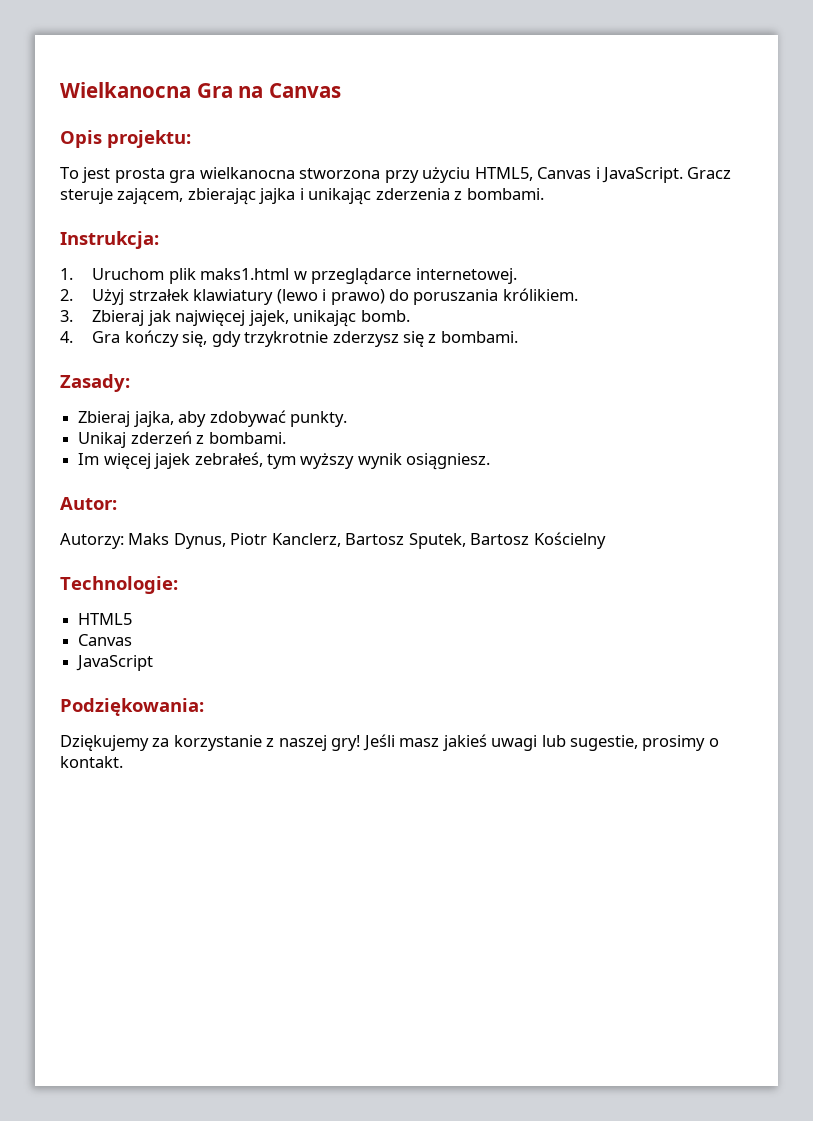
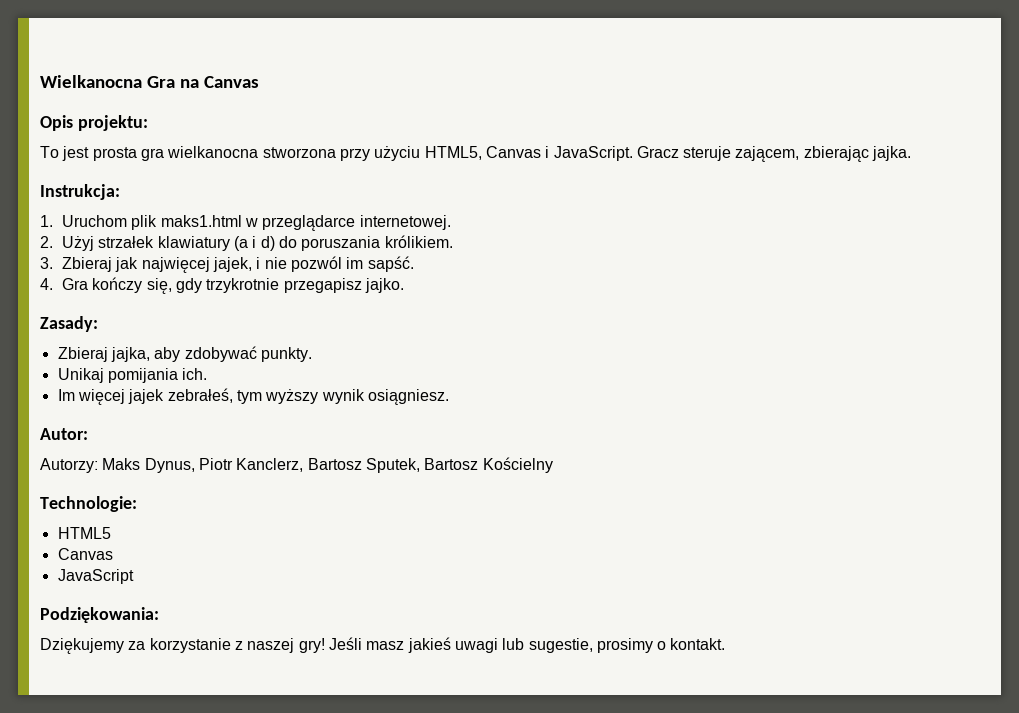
- Gracz steruje zającem, zbierając jajka i unikając zderzenia z bombami.
+ Gracz steruje zającem, zbierając jajka.
- 2. Użyj strzałek klawiatury (lewo i prawo) do poruszania królikiem.
+ 2. Użyj strzałek klawiatury (a i d) do poruszania królikiem.
- 3. Zbieraj jak najwięcej jajek, unikając bomb.
+ 3. Zbieraj jak najwięcej jajek, i nie pozwól im sapść.
- 4. Gra kończy się, gdy trzykrotnie zderzysz się z bombami.
+ 4. Gra kończy się, gdy trzykrotnie przegapisz jajko.
- Unikaj zderzeń z bombami.
+ Unikaj pomijania ich.

